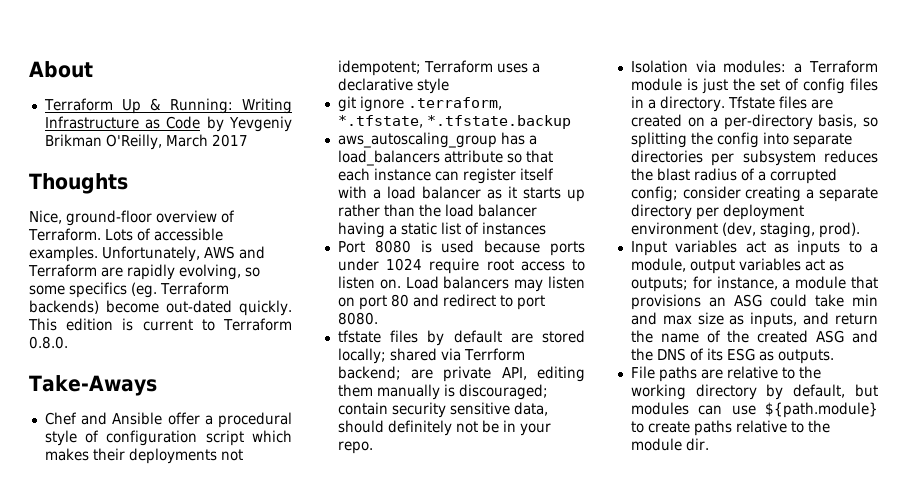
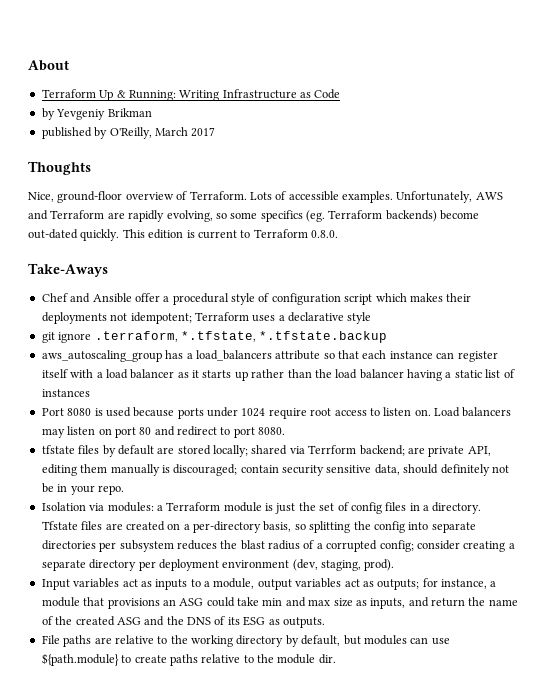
- Terraform Up & Running: Writing Infrastructure as Code by Yevgeniy Brikman O'Reilly, March 2017
+ Terraform Up & Running: Writing Infrastructure as Code
+ by Yevgeniy Brikman
+ published by O'Reilly, March 2017

